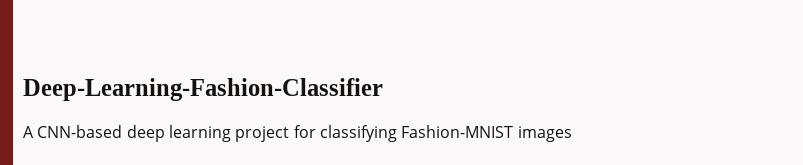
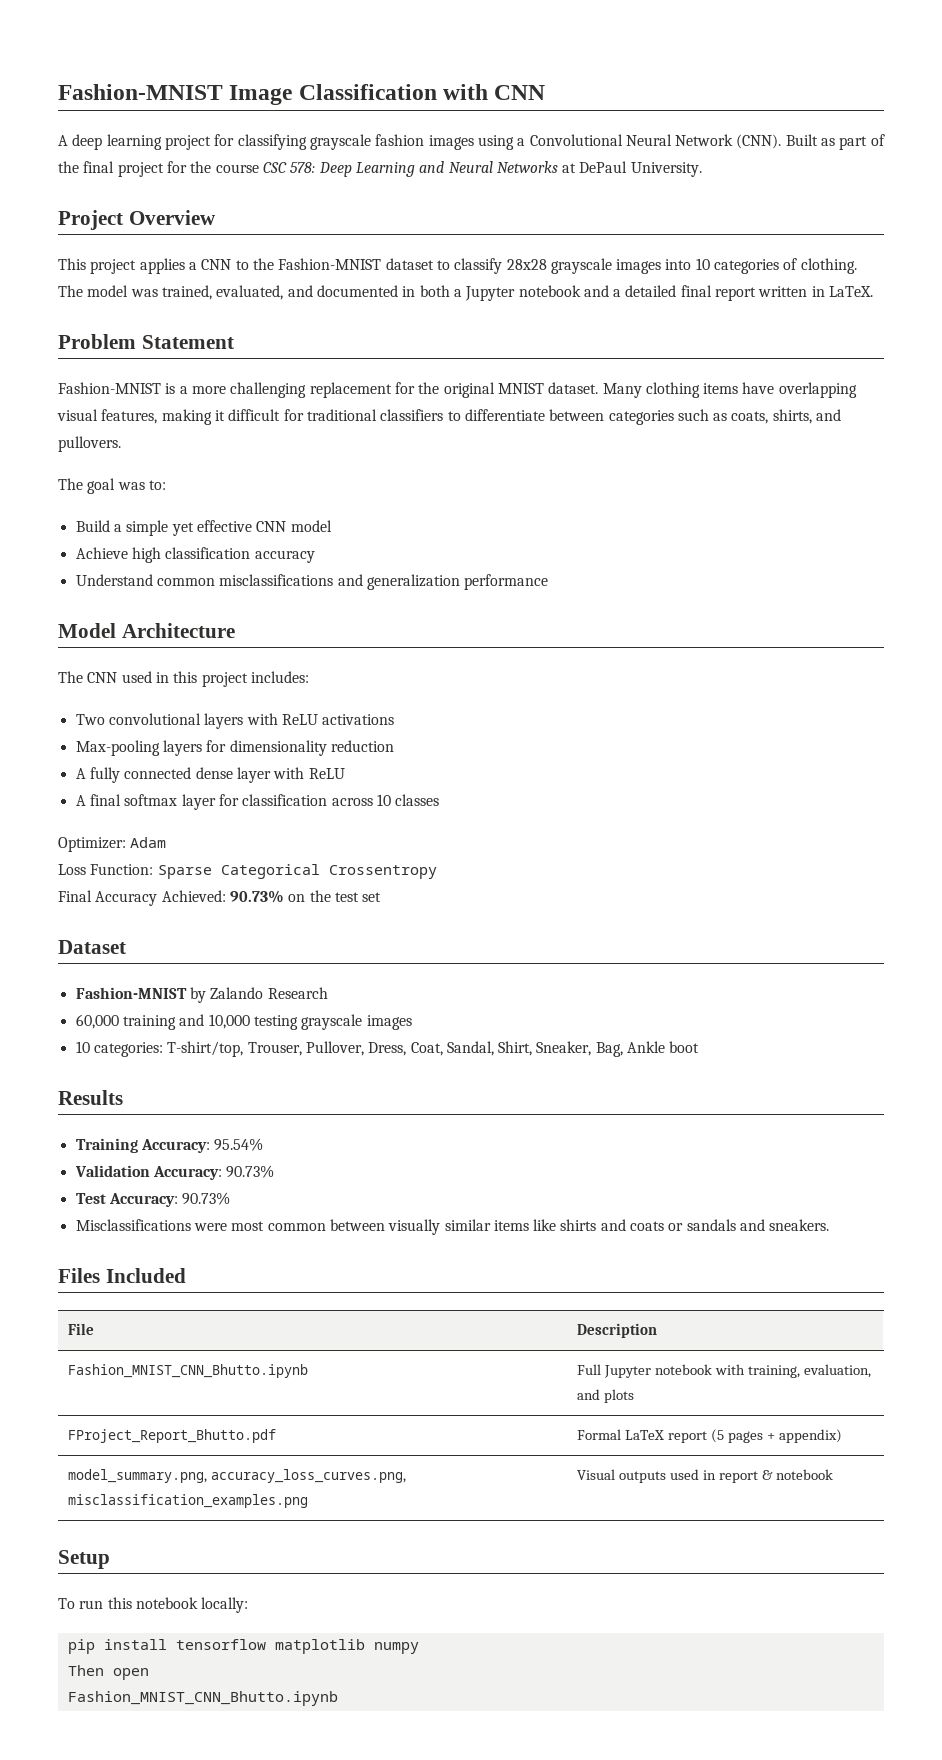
- Deep-Learning-Fashion-Classifier
- A CNN-based deep learning project for classifying Fashion-MNIST images
+ Fashion-MNIST Image Classification with CNN
+ A deep learning project for classifying grayscale fashion images using a Convolutional Neural Network (CNN). Built as part of the final project for the course CSC 578: Deep Learning and Neural Networks at DePaul University.
+ Project Overview
+ This project applies a CNN to the Fashion-MNIST dataset to classify 28x28 grayscale images into 10 categories of clothing. The model was trained, evaluated, and documented in both a Jupyter notebook and a detailed final report written in LaTeX.
+ Problem Statement
+ Fashion-MNIST is a more challenging replacement for the original MNIST dataset. Many clothing items have overlapping visual features, making it difficult for traditional classifiers to differentiate between categories such as coats, shirts, and pullovers.
+ The goal was to:
+ Build a simple yet effective CNN model
+ Achieve high classification accuracy
+ Understand common misclassifications and generalization performance
+ Model Architecture
+ The CNN used in this project includes:
+ Two convolutional layers with ReLU activations
+ Max-pooling layers for dimensionality reduction
+ A fully connected dense layer with ReLU
+ A final softmax layer for classification across 10 classes
+ Optimizer: Adam
+ Loss Function: Sparse Categorical Crossentropy
+ Final Accuracy Achieved: 90.73% on the test set
+ Dataset
+ Fashion-MNIST by Zalando Research
+ 60,000 training and 10,000 testing grayscale images
+ 10 categories: T-shirt/top, Trouser, Pullover, Dress, Coat, Sandal, Shirt, Sneaker, Bag, Ankle boot
+ Results
+ Training Accuracy: 95.54%
+ Validation Accuracy: 90.73%
+ Test Accuracy: 90.73%
+ Misclassifications were most common between visually similar items like shirts and coats or sandals and sneakers.
+ Files Included
+ File | Description
+ Fashion_MNIST_CNN_Bhutto.ipynb | Full Jupyter notebook with training, evaluation, and plots
+ FProject_Report_Bhutto.pdf | Formal LaTeX report (5 pages + appendix)
+ model_summary.png, accuracy_loss_curves.png, misclassification_examples.png | Visual outputs used in report & notebook
+ Setup
+ To run this notebook locally:
+ pip install tensorflow matplotlib numpy
+ Then open
+ Fashion_MNIST_CNN_Bhutto.ipynb

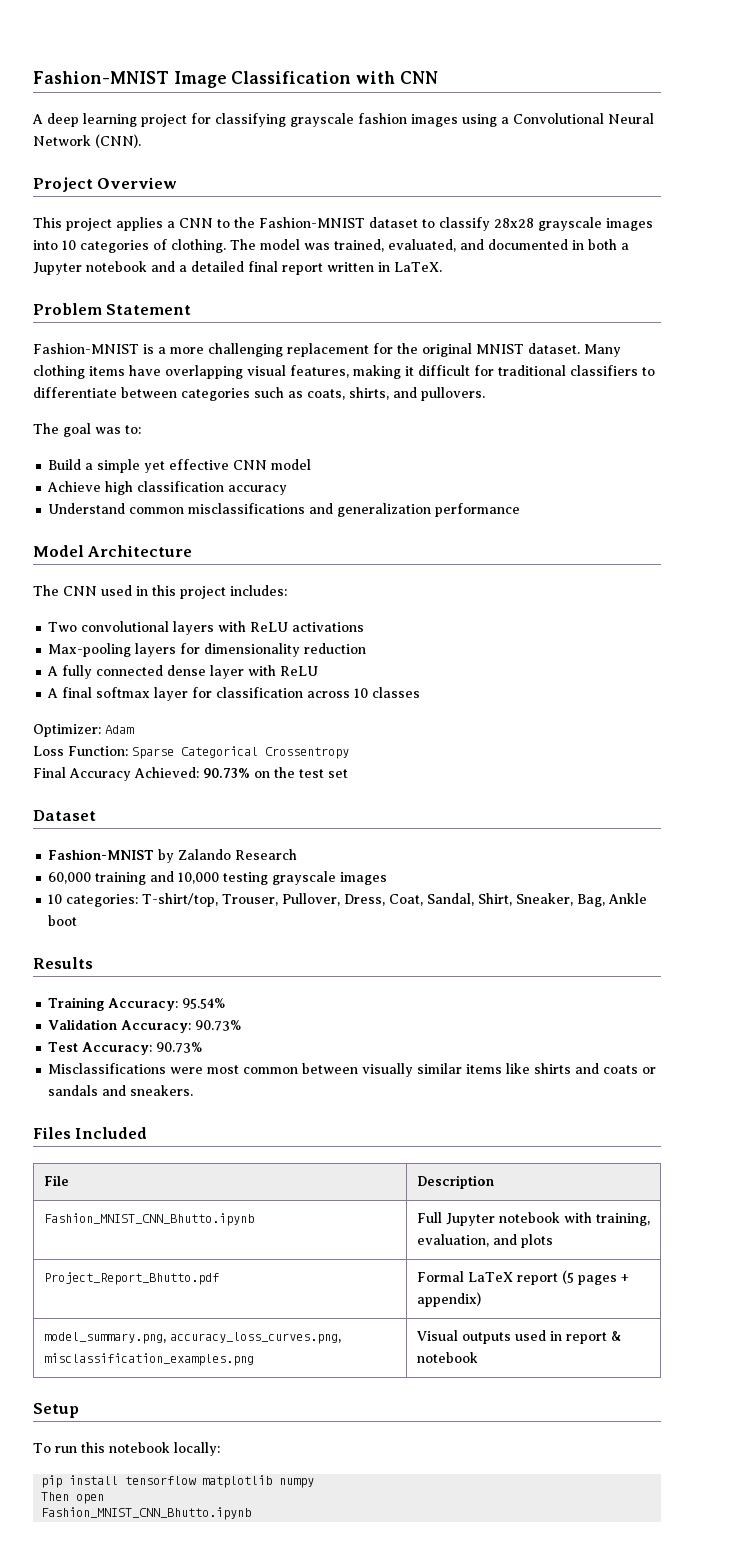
- Built as part of the final project for the course CSC 578: Deep Learning and Neural Networks at DePaul University.
- FProject_Report_Bhutto.pdf | Formal LaTeX report (5 pages + appendix)
+ Project_Report_Bhutto.pdf | Formal LaTeX report (5 pages + appendix)

